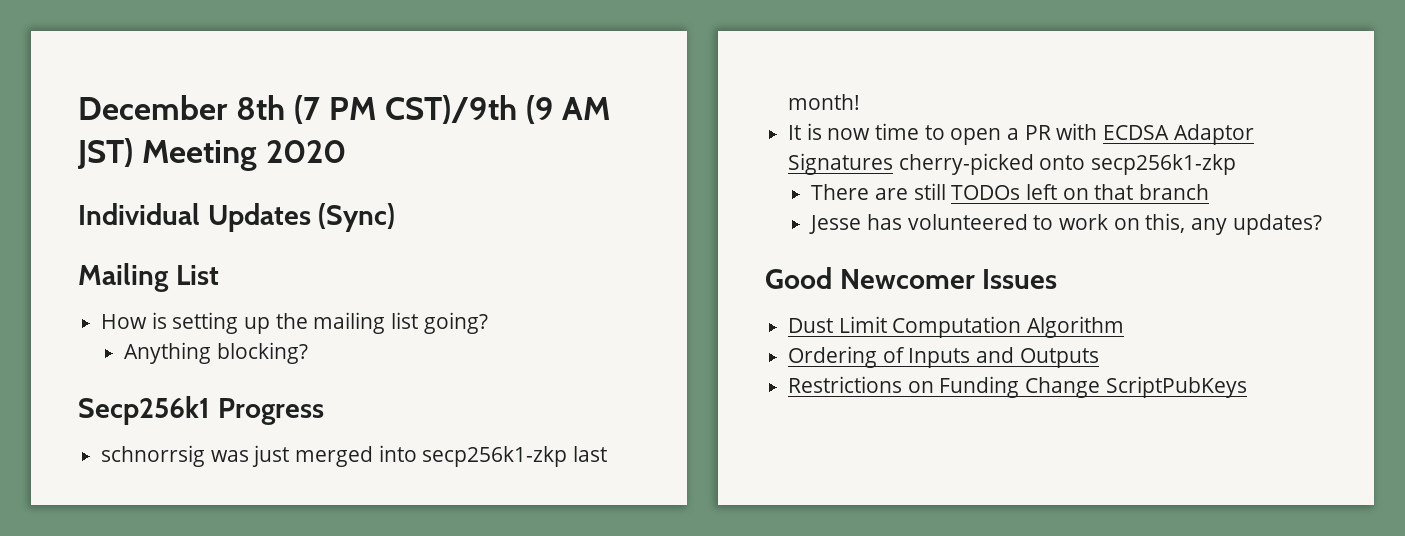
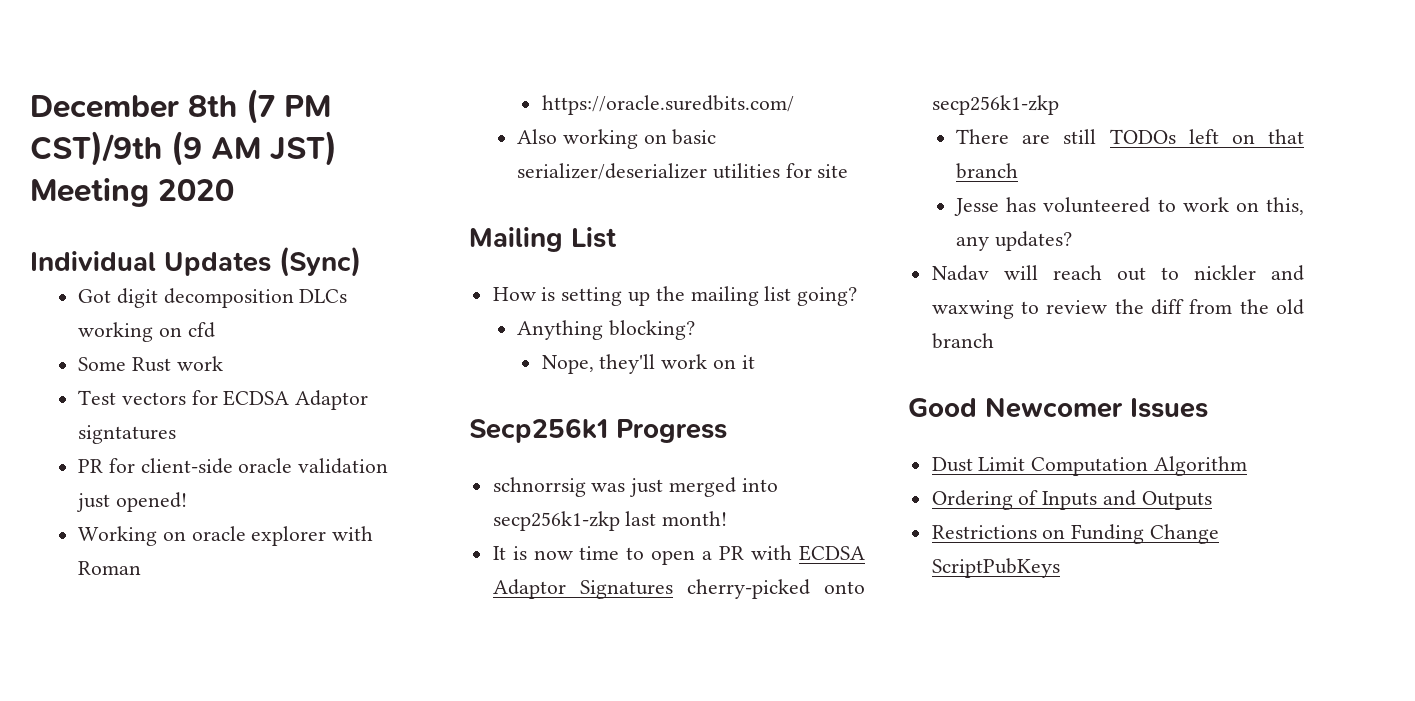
+ Got digit decomposition DLCs working on cfd
+ Some Rust work
+ Test vectors for ECDSA Adaptor signtatures
+ PR for client-side oracle validation just opened!
+ Working on oracle explorer with Roman
+ https://oracle.suredbits.com/
+ Also working on basic serializer/deserializer utilities for site
+ Nope, they'll work on it
+ Nadav will reach out to nickler and waxwing to review the diff from the old branch

